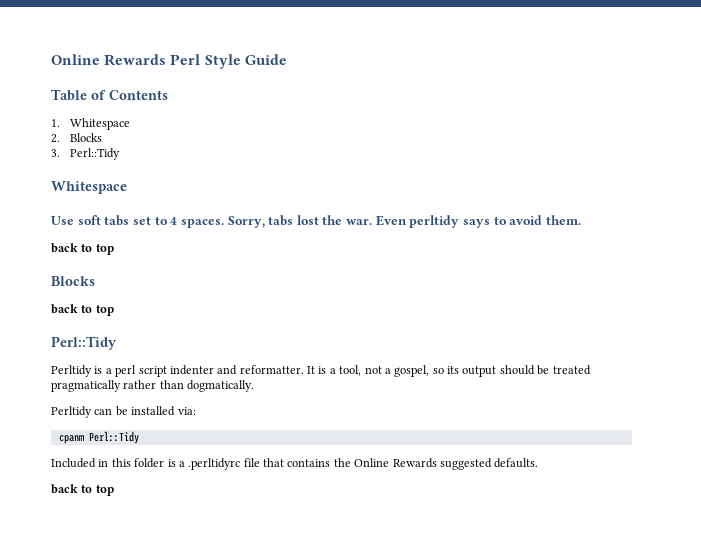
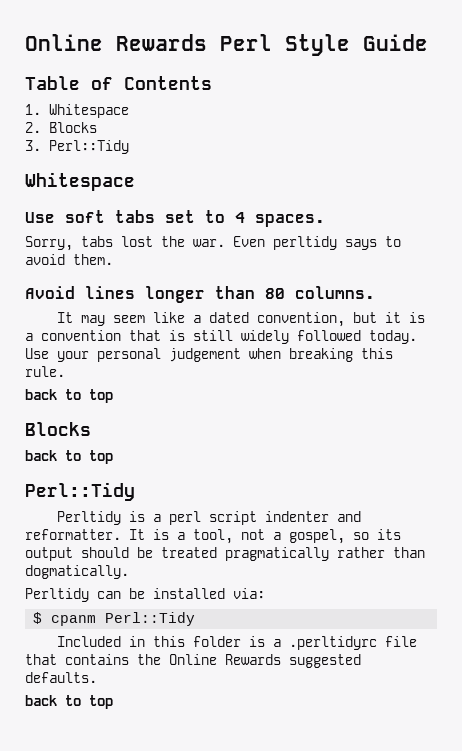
- Use soft tabs set to 4 spaces. Sorry, tabs lost the war.
+ Use soft tabs set to 4 spaces.
+ Sorry, tabs lost the war.
+ Avoid lines longer than 80 columns.
+ It may seem like a dated convention, but it is a convention that is still widely followed today. Use your personal judgement when breaking this rule.
- cpanm Perl::Tidy
+ $ cpanm Perl::Tidy

